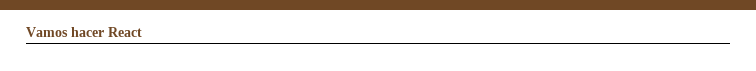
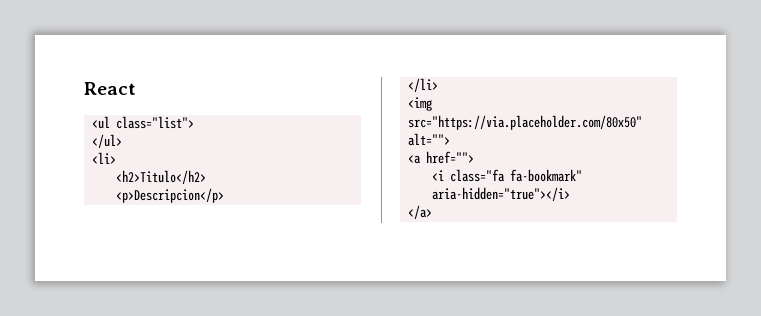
- Vamos hacer React
+ React
+ <ul class="list">
+ </ul>
+ <li>
+ <h2>Titulo</h2>
+ <p>Descripcion</p>
+ </li>
+ <img src="https://via.placeholder.com/80x50" alt="">
+ <a href="">
+ <i class="fa fa-bookmark" aria-hidden="true"></i>
+ </a>

